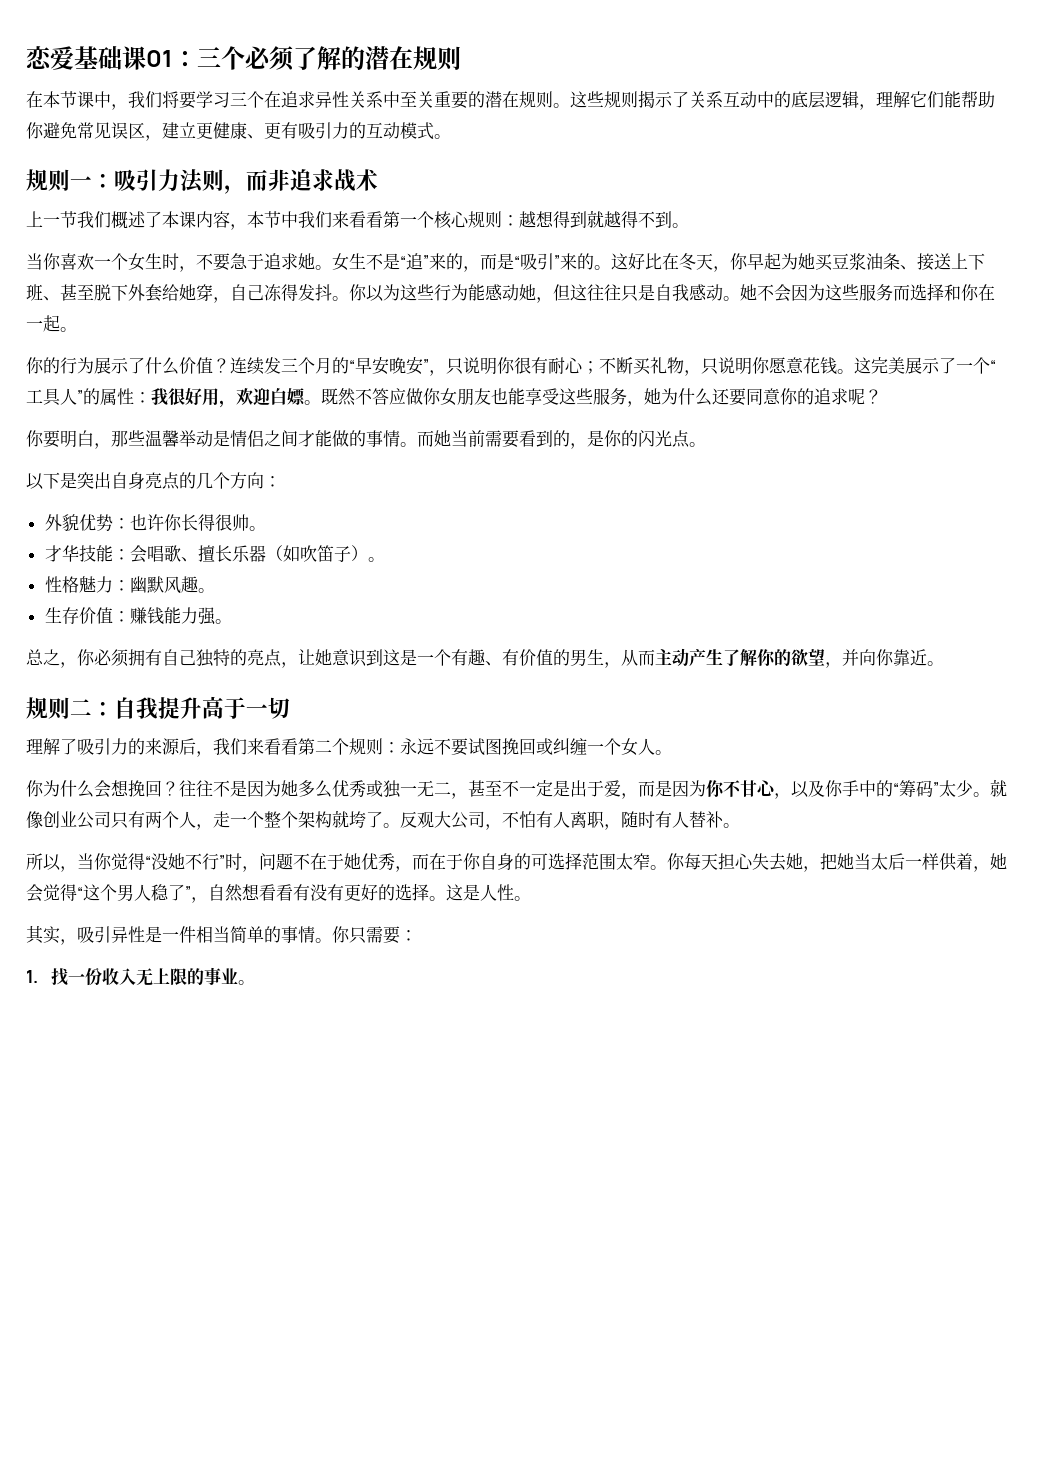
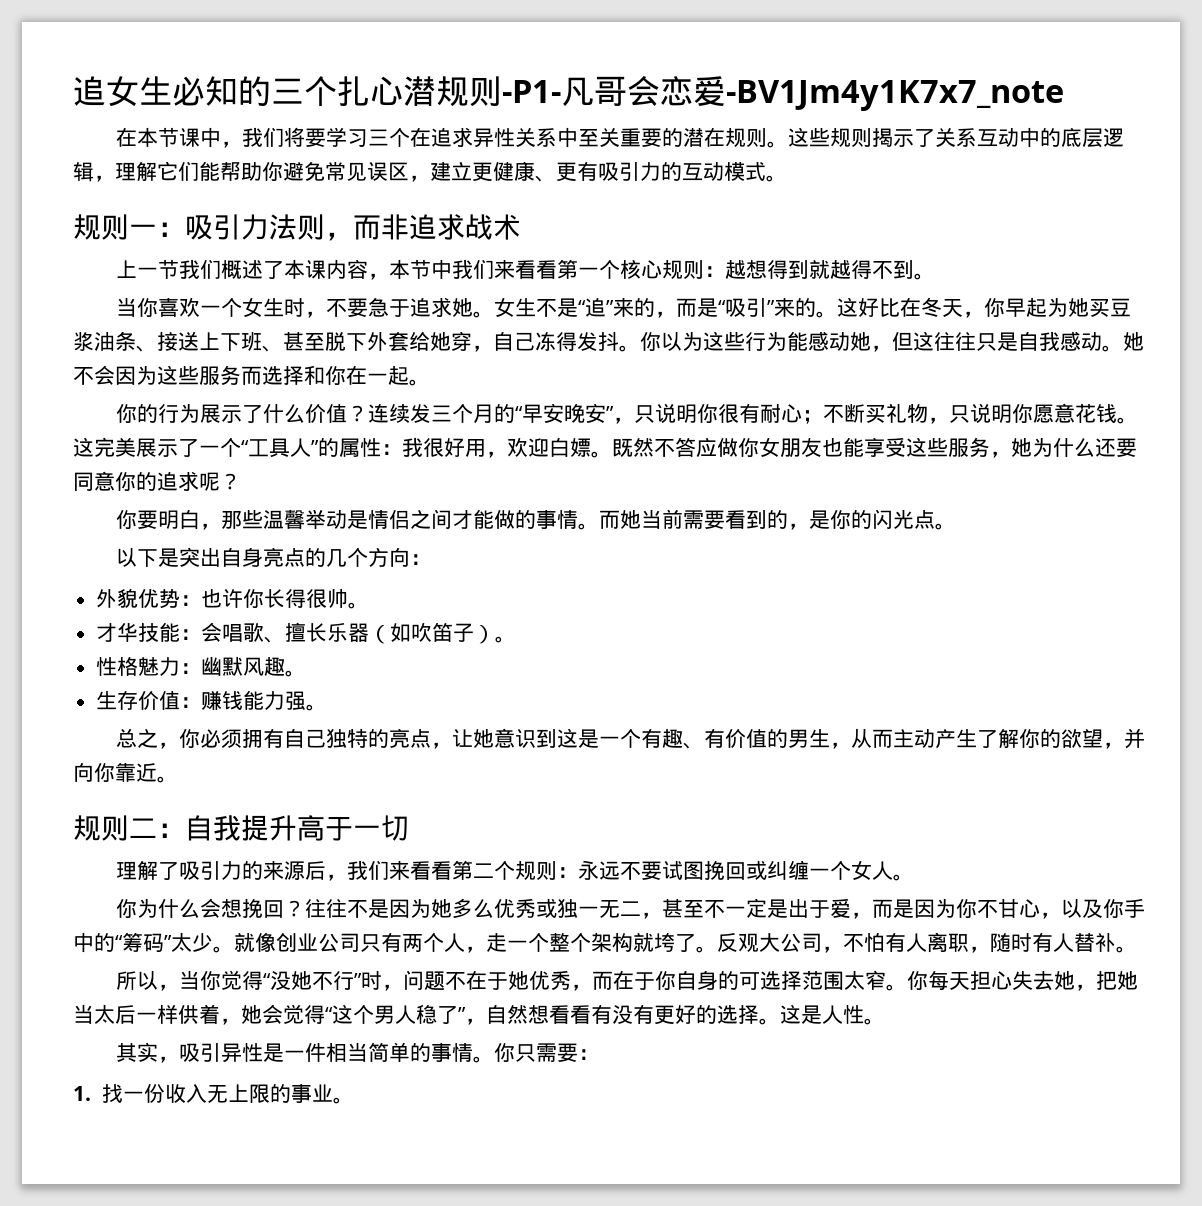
- 恋爱基础课01：三个必须了解的潜在规则
+ 追女生必知的三个扎心潜规则-P1-凡哥会恋爱-BV1Jm4y1K7x7_note

